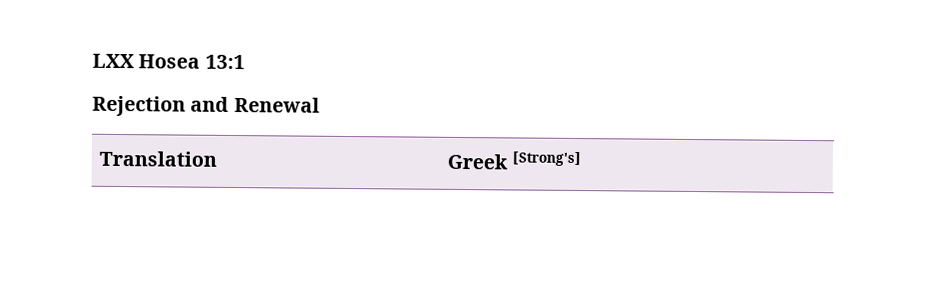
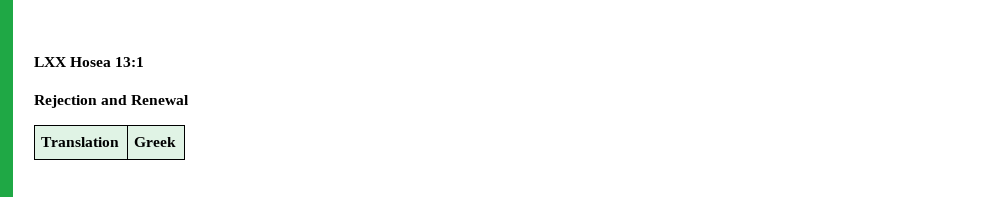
- Translation | Greek [Strong's]
+ Translation | Greek

